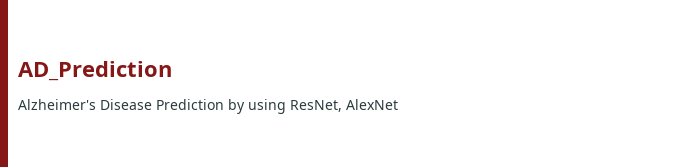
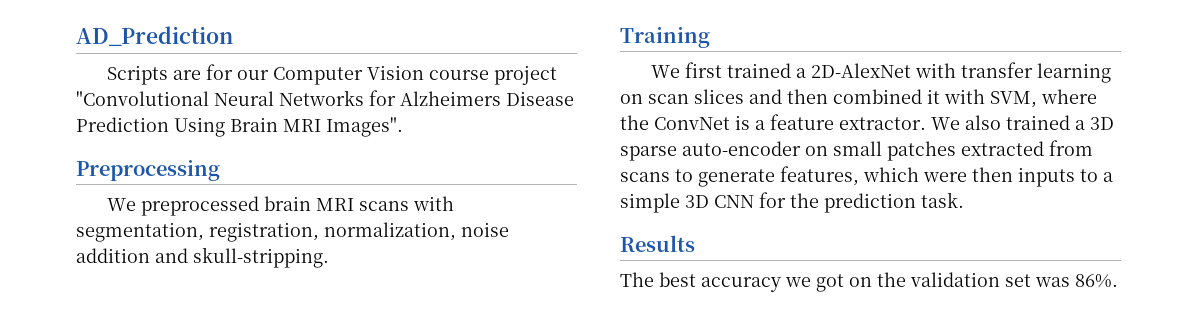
- Alzheimer's Disease Prediction by using ResNet, AlexNet
+ Scripts are for our Computer Vision course project "Convolutional Neural Networks for Alzheimers Disease Prediction Using Brain MRI Images".
+ Preprocessing
+ We preprocessed brain MRI scans with segmentation, registration, normalization, noise addition and skull-stripping.
+ Training
+ We first trained a 2D-AlexNet with transfer learning on scan slices and then combined it with SVM, where the ConvNet is a feature extractor. We also trained a 3D sparse auto-encoder on small patches extracted from scans to generate features, which were then inputs to a simple 3D CNN for the prediction task.
+ Results
+ The best accuracy we got on the validation set was 86%.

